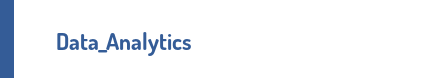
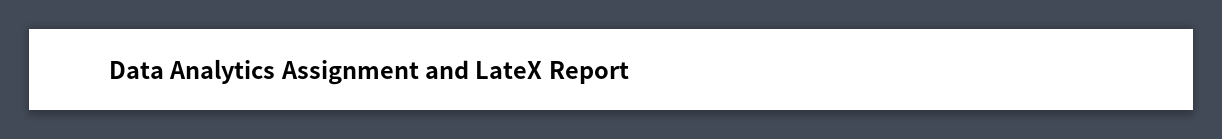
- Data_Analytics
+ Data Analytics Assignment and LateX Report

